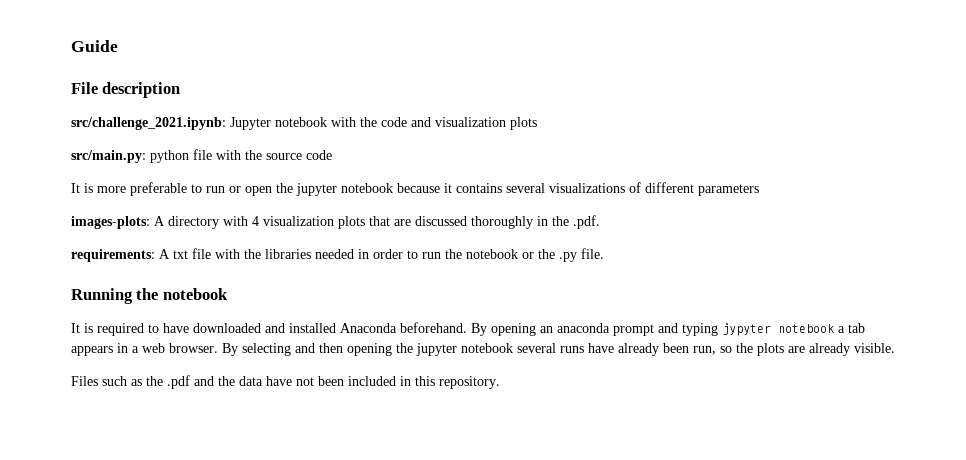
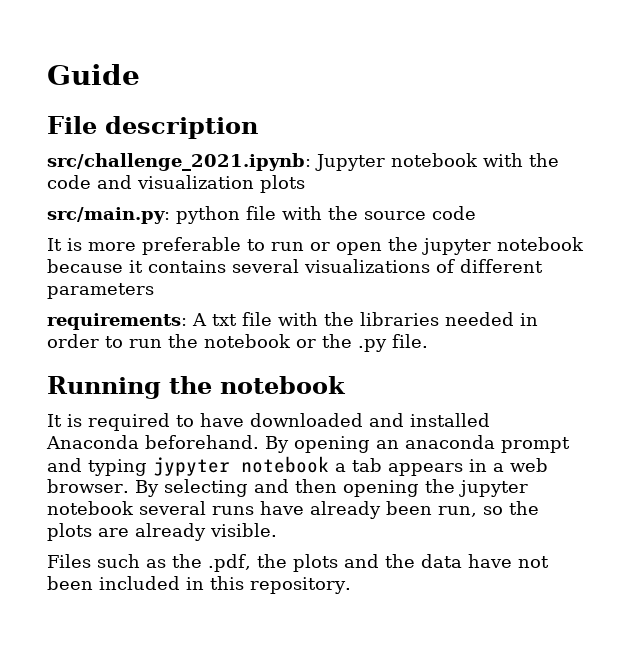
- images-plots: A directory with 4 visualization plots that are discussed thoroughly in the .pdf.
- Files such as the .pdf and the data have not been included in this repository.
+ Files such as the .pdf, the plots and the data have not been included in this repository.

